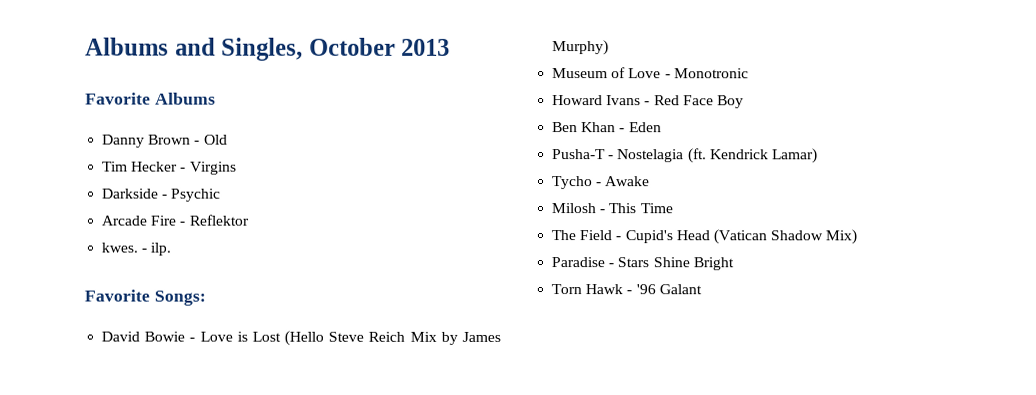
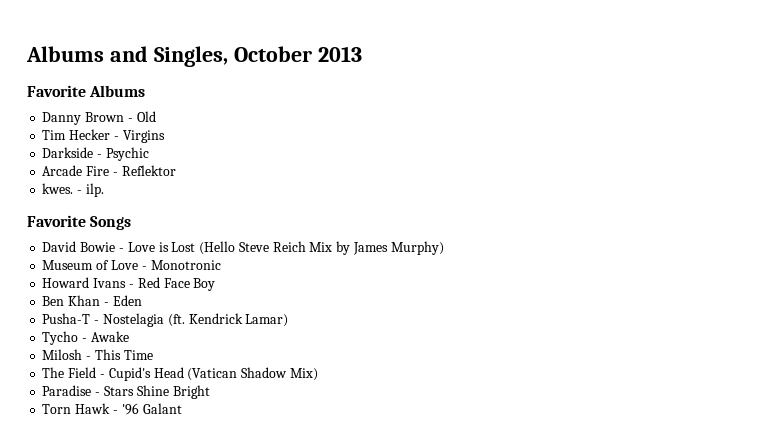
- Favorite Songs:
+ Favorite Songs

